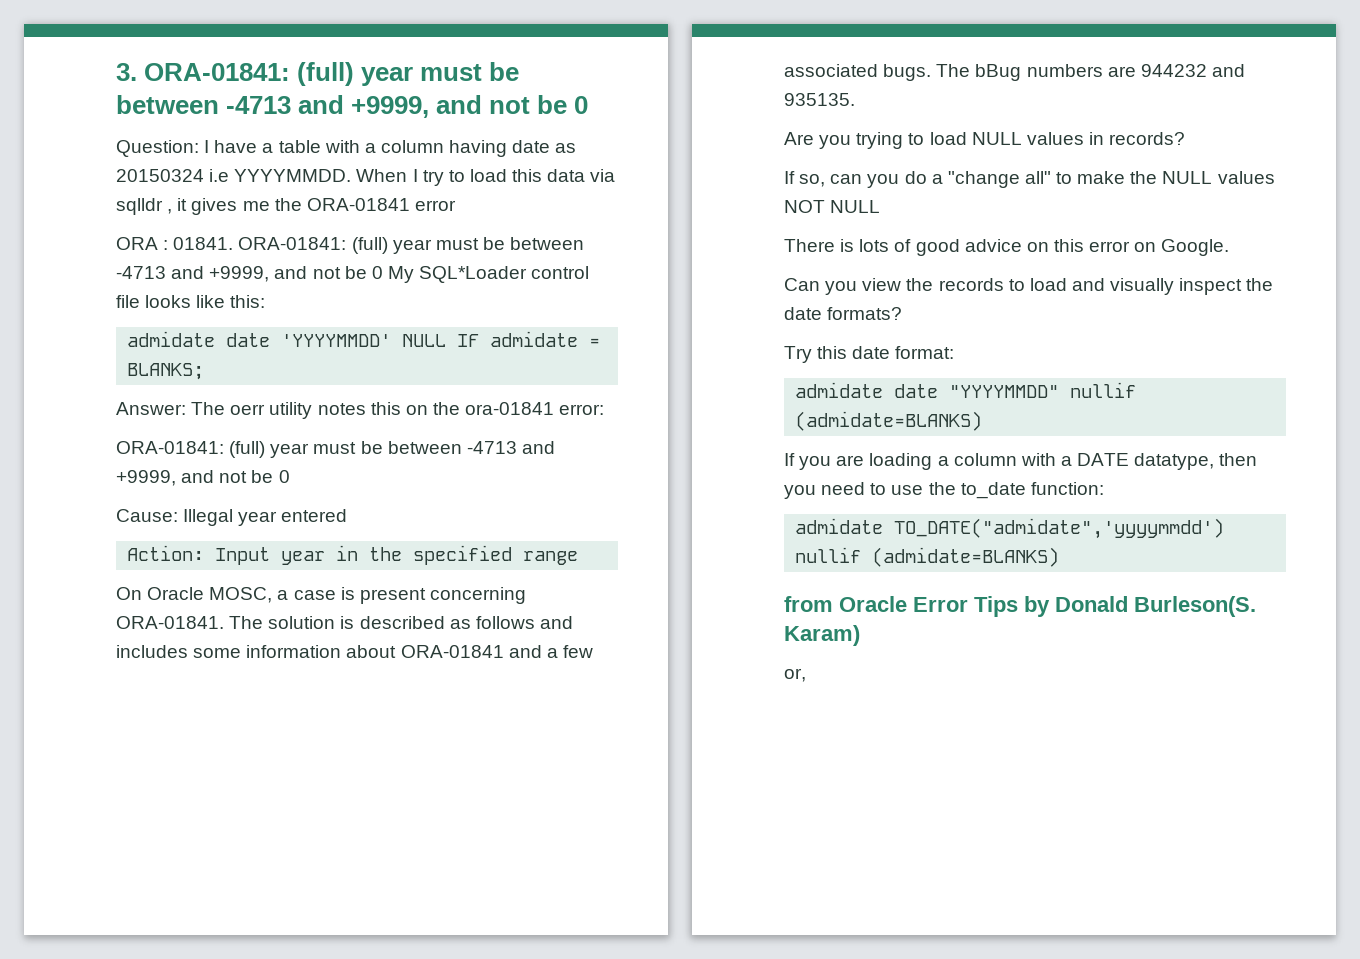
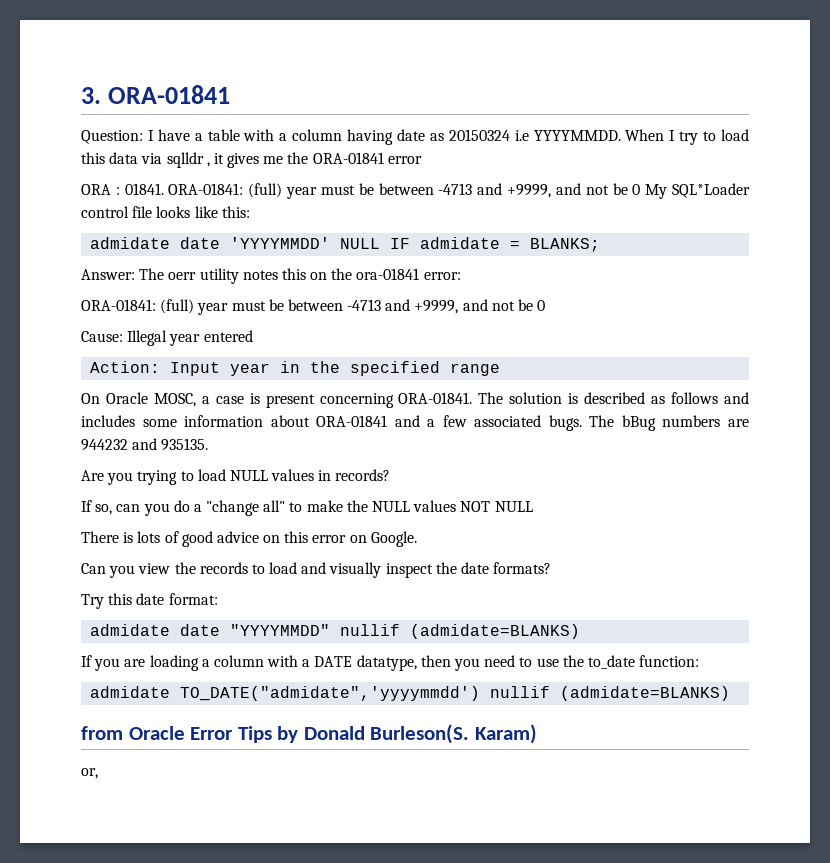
- 3. ORA-01841: (full) year must be between -4713 and +9999, and not be 0
+ 3. ORA-01841

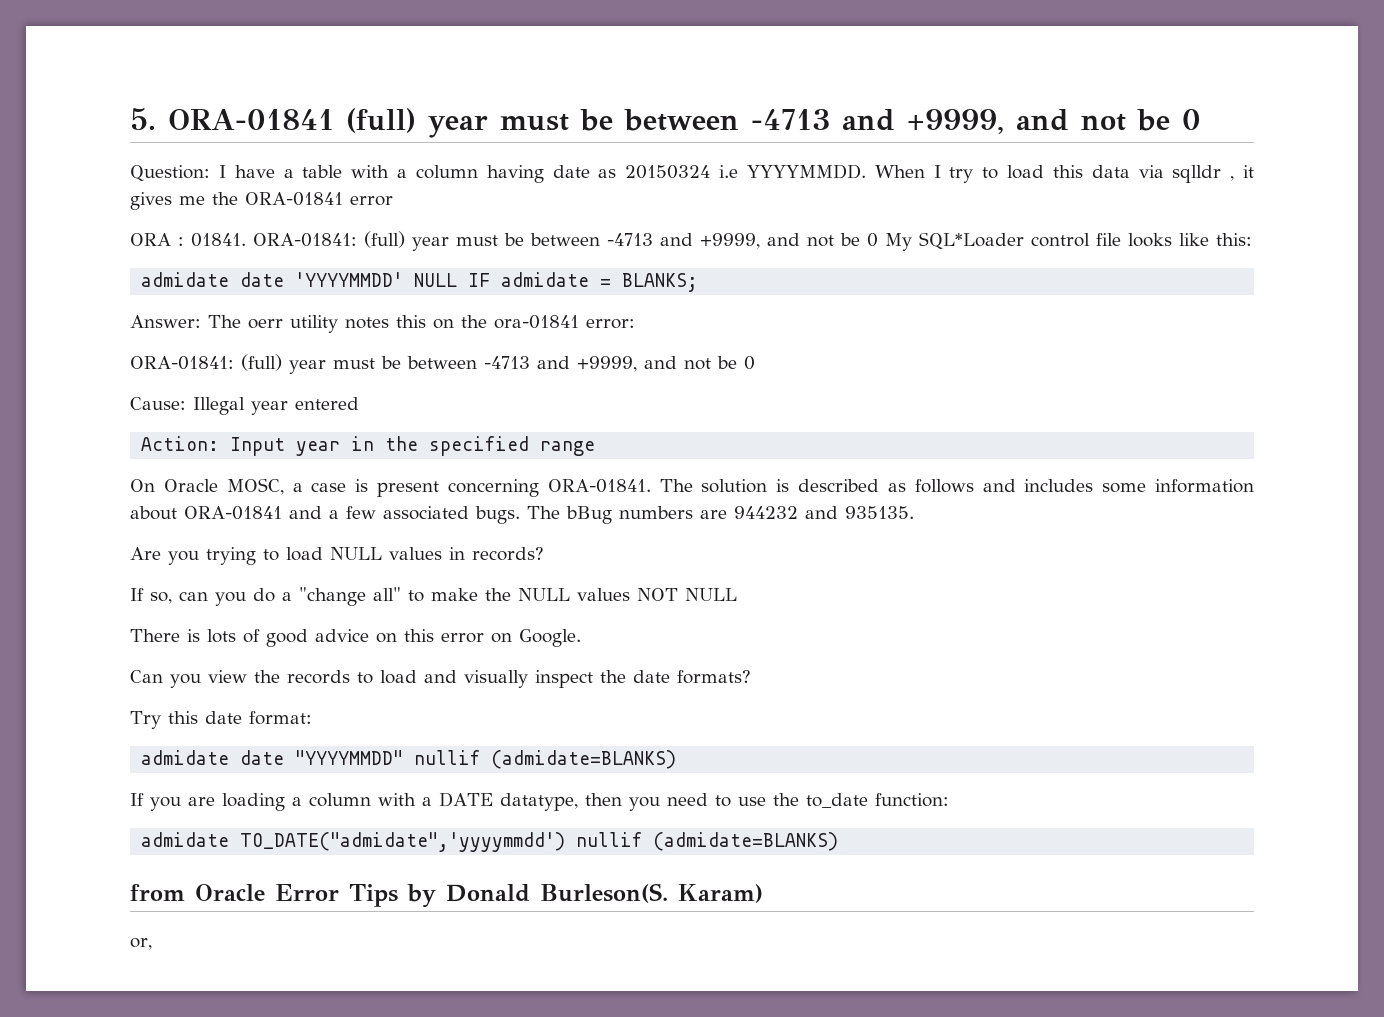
- 3. ORA-01841
+ 5. ORA-01841 (full) year must be between -4713 and +9999, and not be 0

